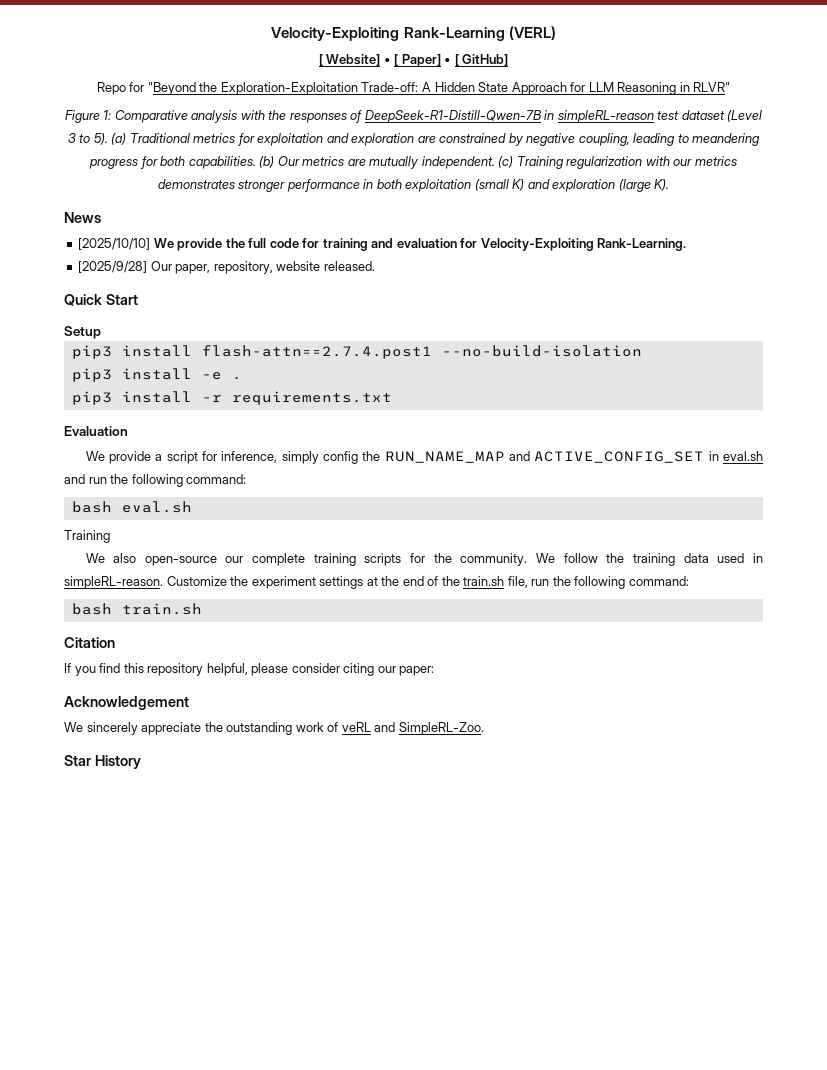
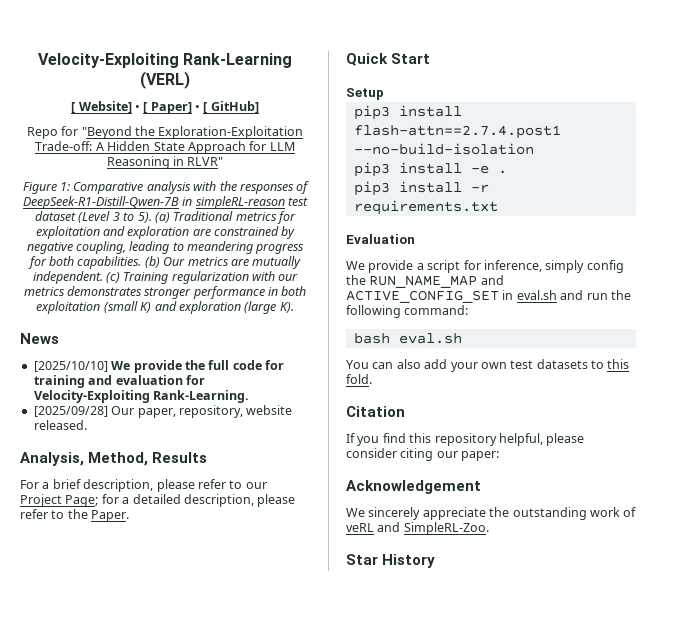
- [2025/9/28] Our paper, repository, website released.
+ [2025/09/28] Our paper, repository, website released.
+ Analysis, Method, Results
+ For a brief description, please refer to our Project Page; for a detailed description, please refer to the Paper.
  bash eval.sh
- Training
- We also open-source our complete training scripts for the community. We follow the training data used in simpleRL-reason. Customize the experiment settings at the end of the train.sh file, run the following command:
- bash train.sh
+ You can also add your own test datasets to this fold.

